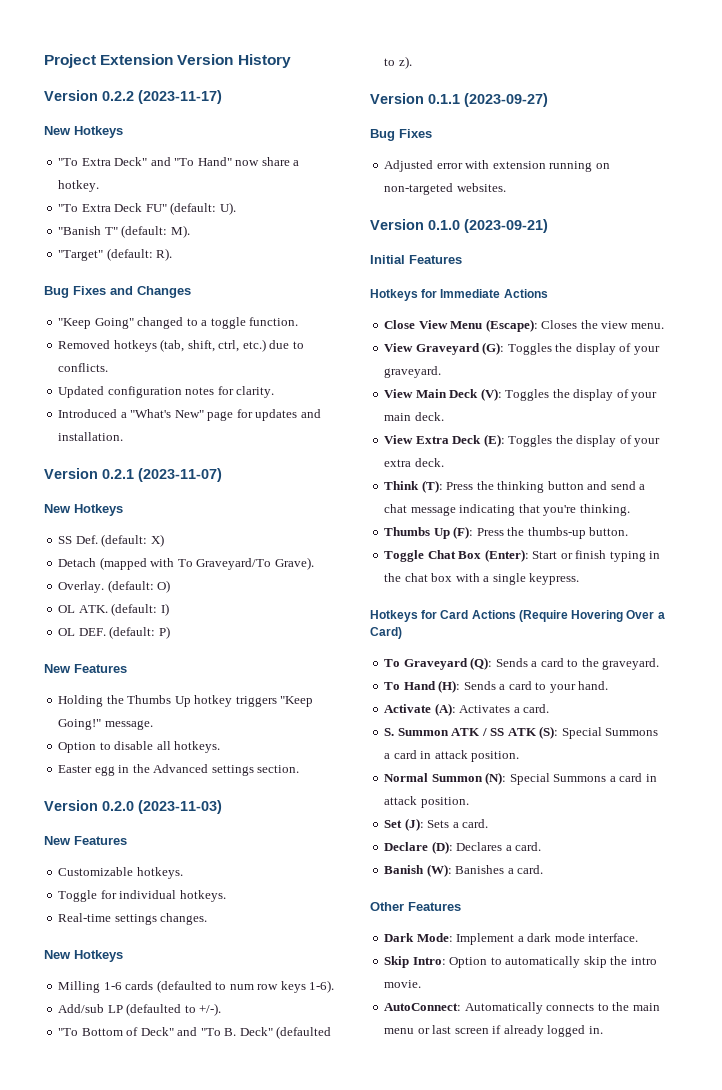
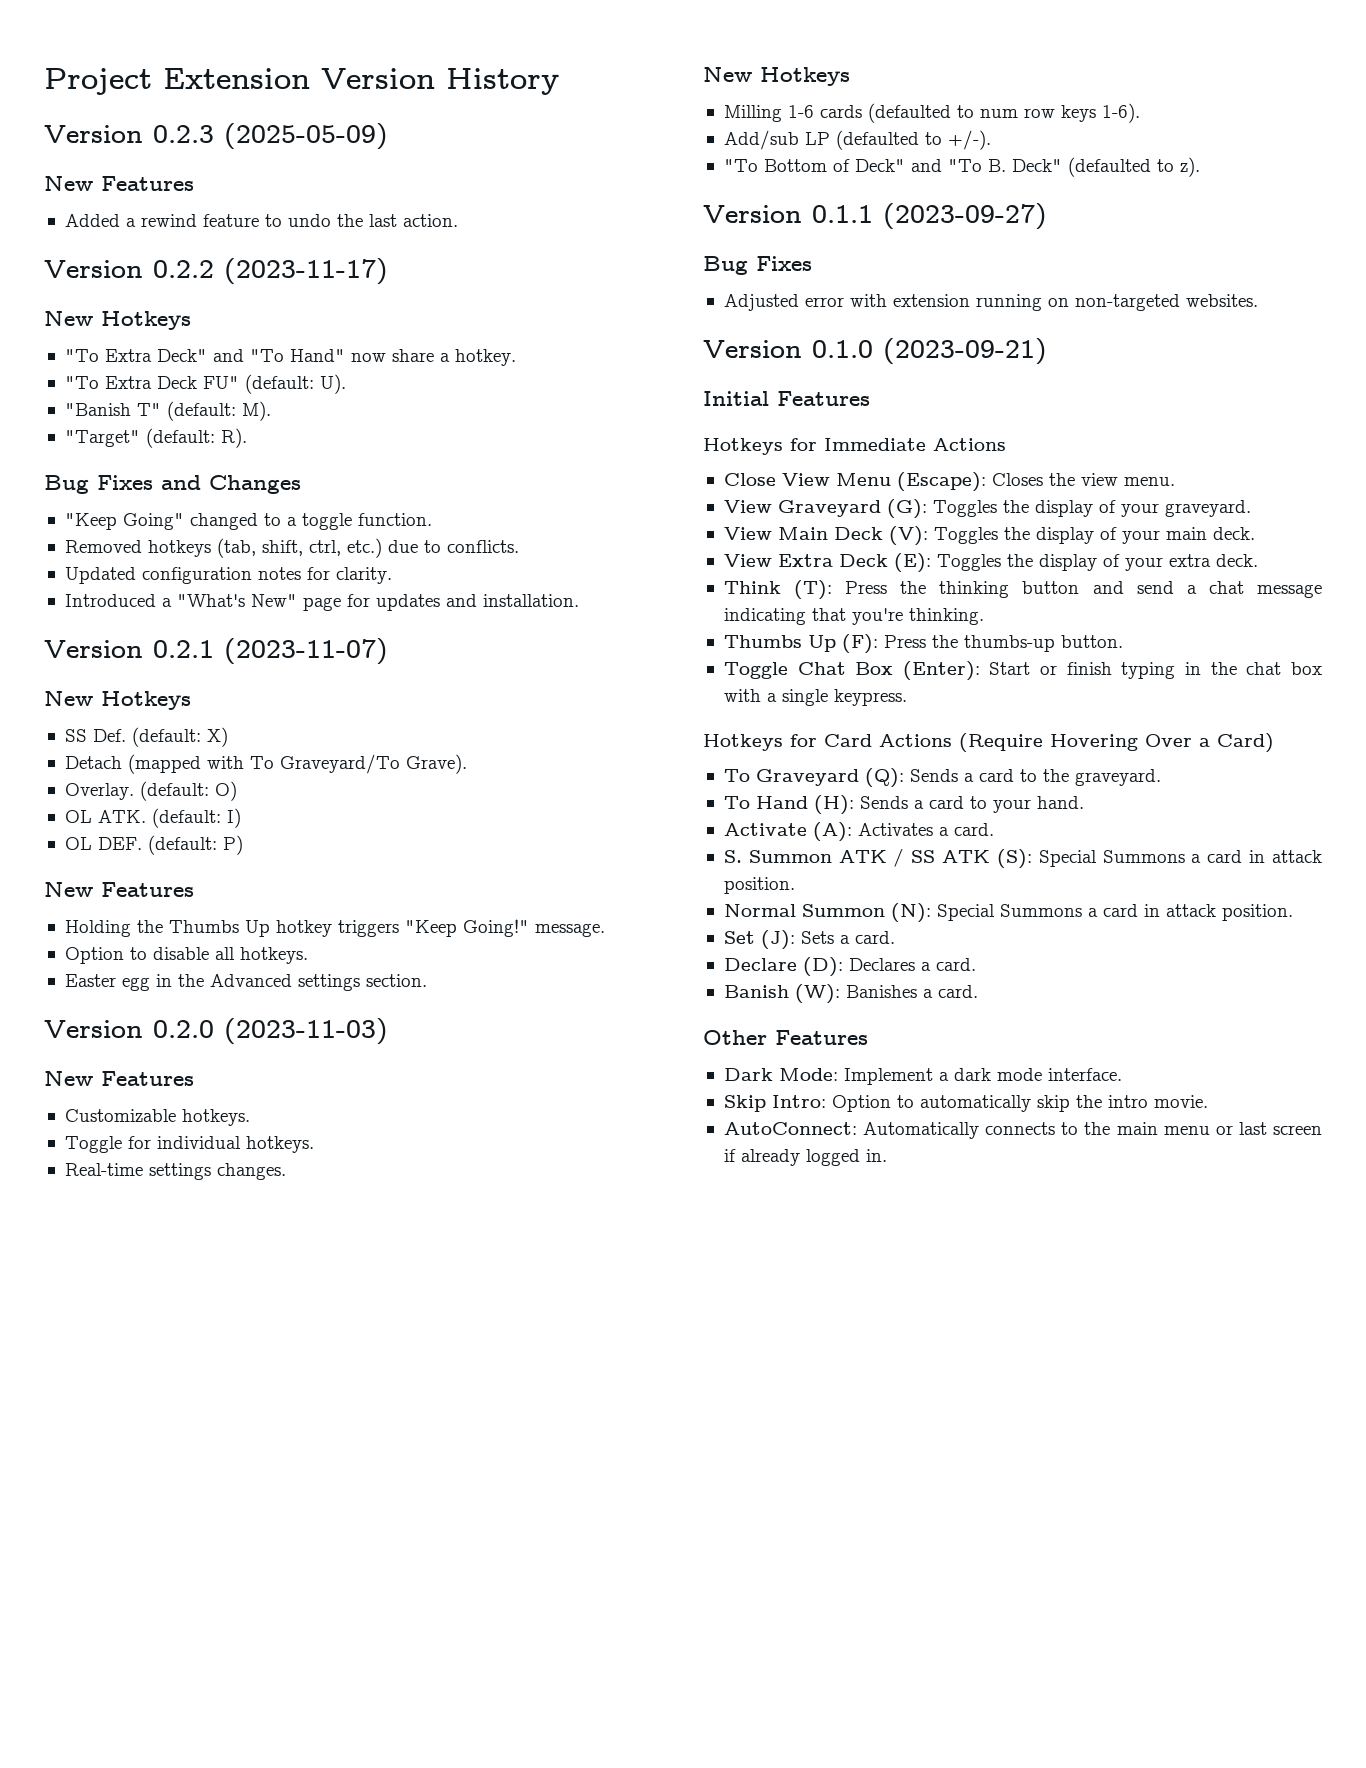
+ Version 0.2.3 (2025-05-09)
+ New Features
+ Added a rewind feature to undo the last action.

